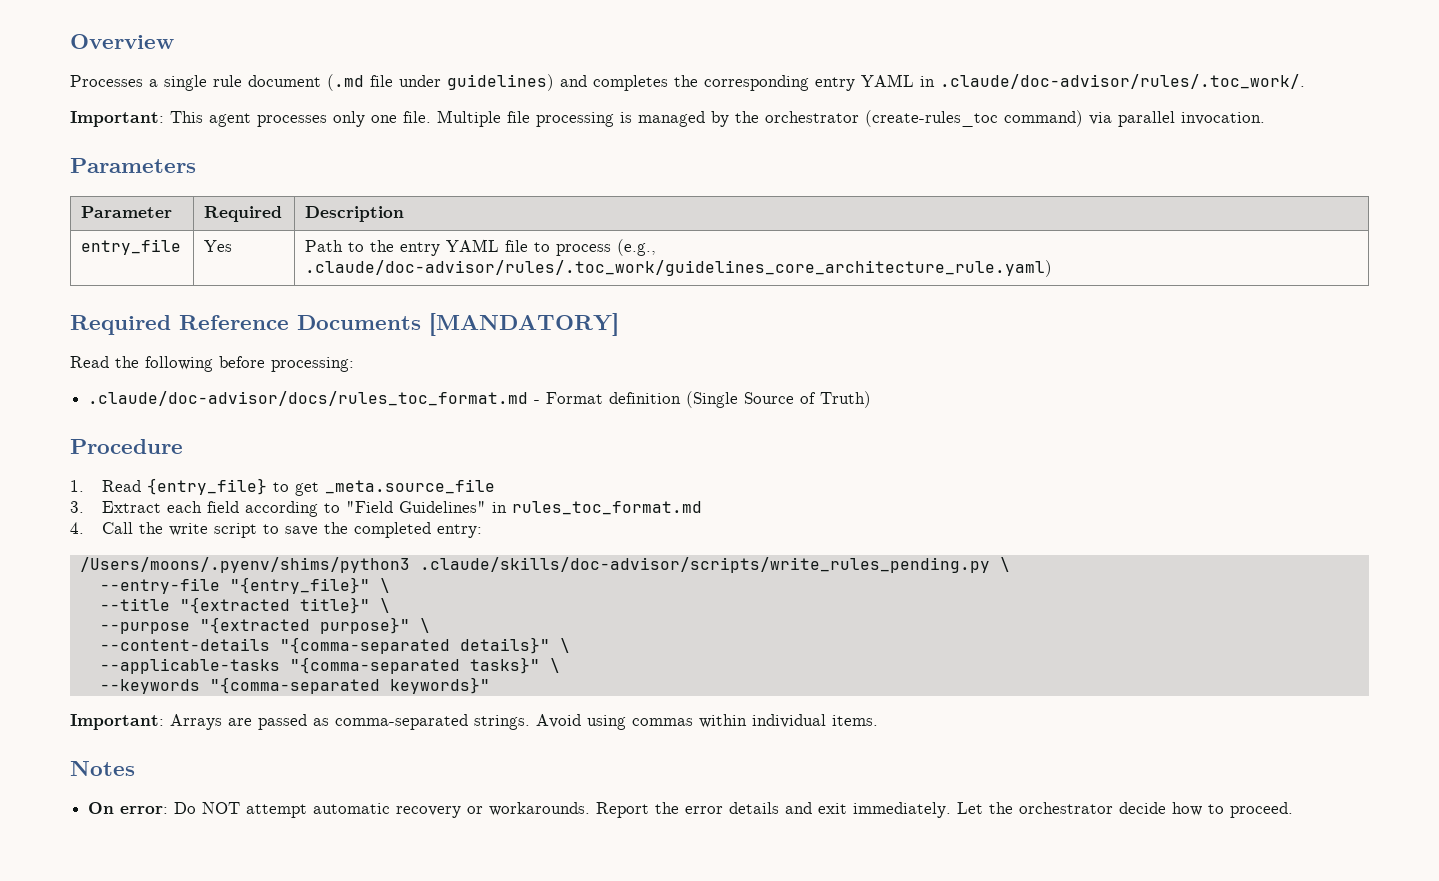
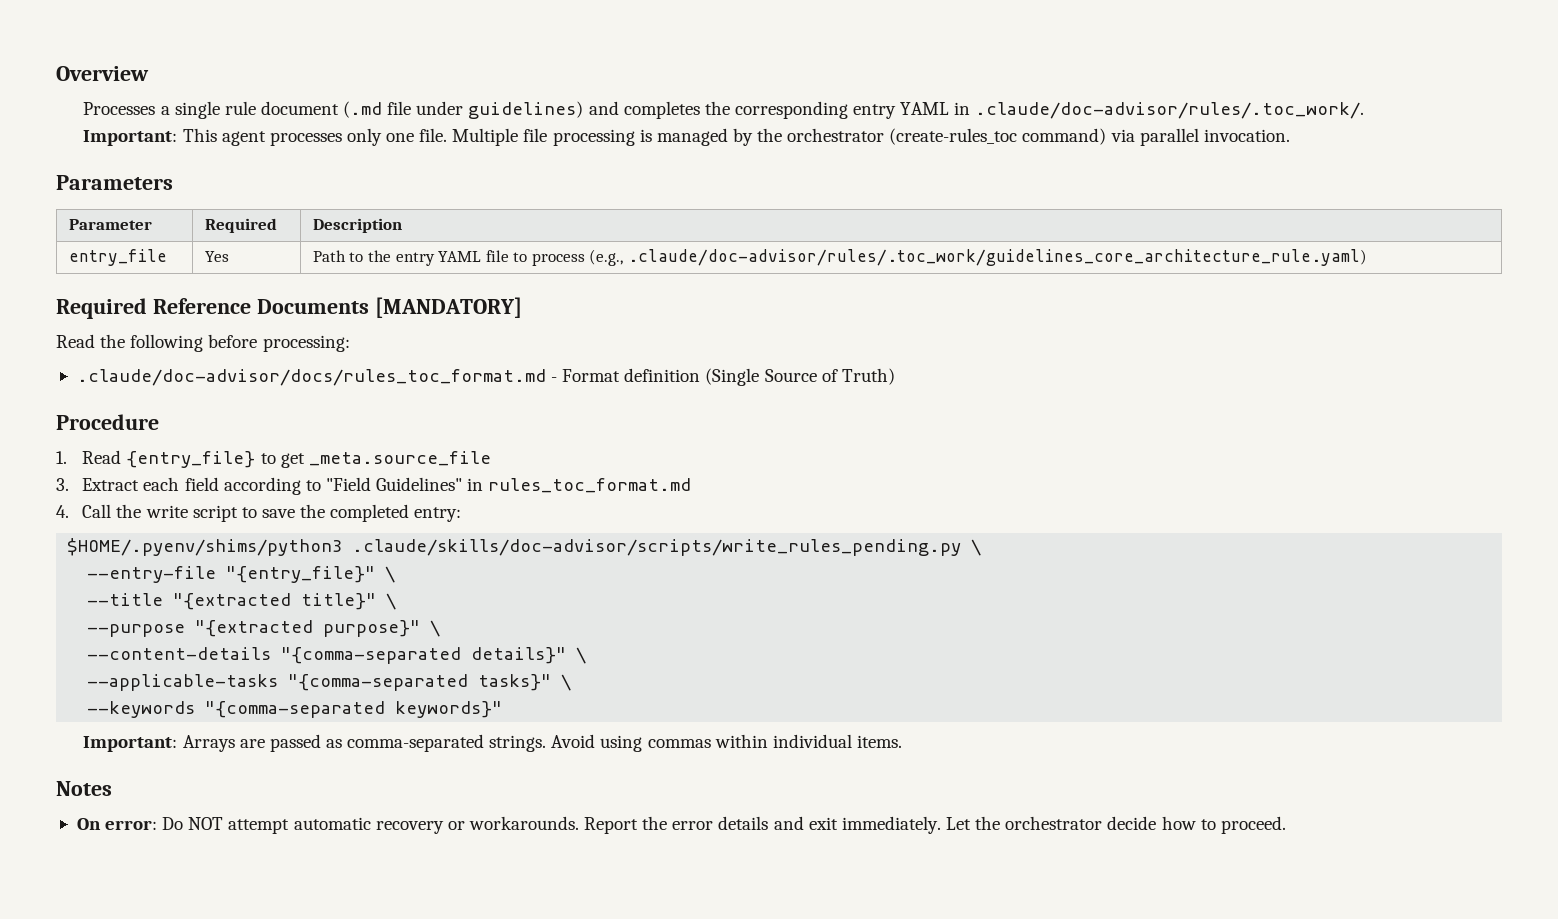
- /Users/moons/.pyenv/shims/python3 .claude/skills/doc-advisor/scripts/write_rules_pending.py \
+ $HOME/.pyenv/shims/python3 .claude/skills/doc-advisor/scripts/write_rules_pending.py \

